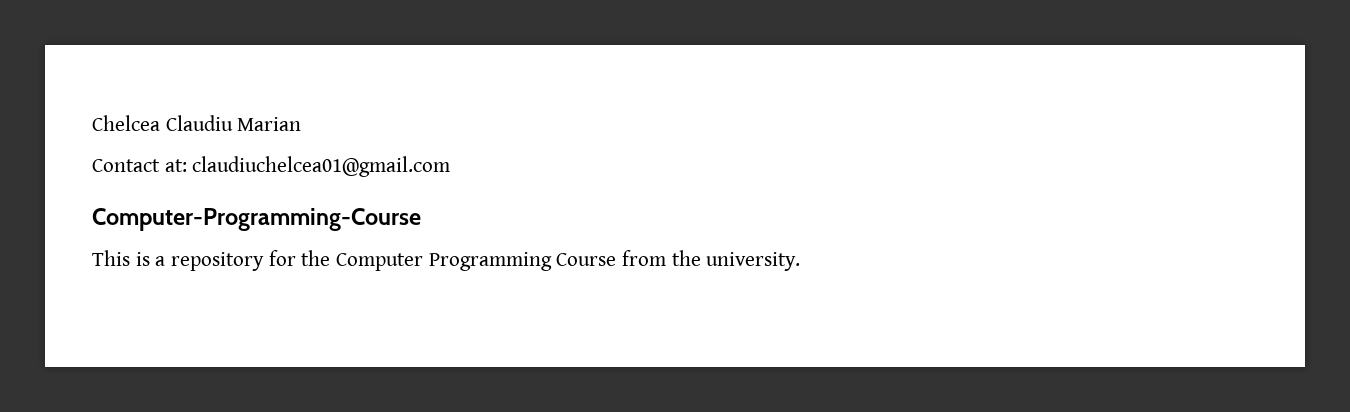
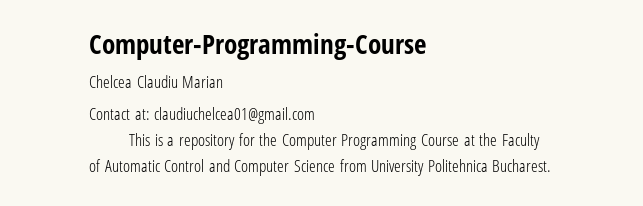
+ Computer-Programming-Course
- Computer-Programming-Course
- This is a repository for the Computer Programming Course from the university.
+ This is a repository for the Computer Programming Course at the Faculty of Automatic Control and Computer Science from University Politehnica Bucharest.

